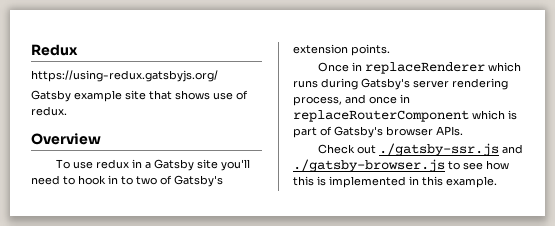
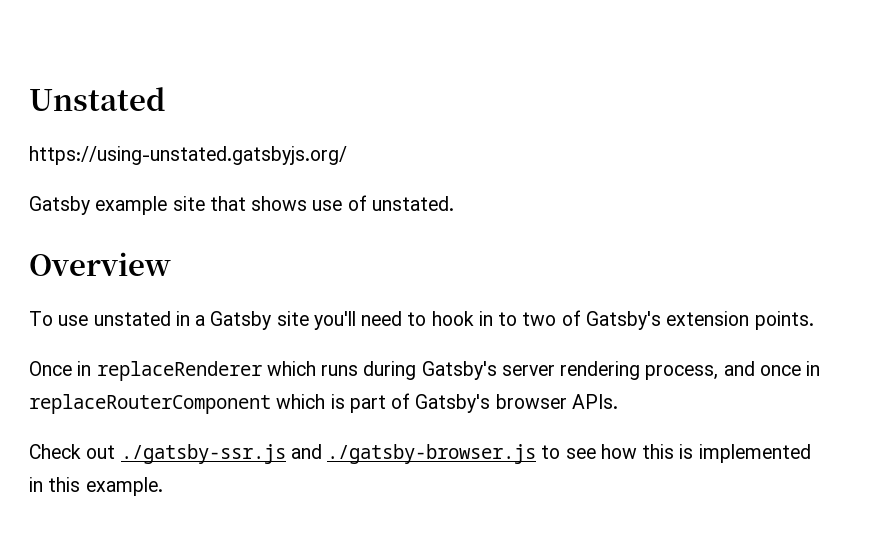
- Redux
- https://using-redux.gatsbyjs.org/
+ Unstated
+ https://using-unstated.gatsbyjs.org/
- Gatsby example site that shows use of redux.
+ Gatsby example site that shows use of unstated.
- To use redux in a Gatsby site you'll need to hook in to two of Gatsby's extension points.
+ To use unstated in a Gatsby site you'll need to hook in to two of Gatsby's extension points.

